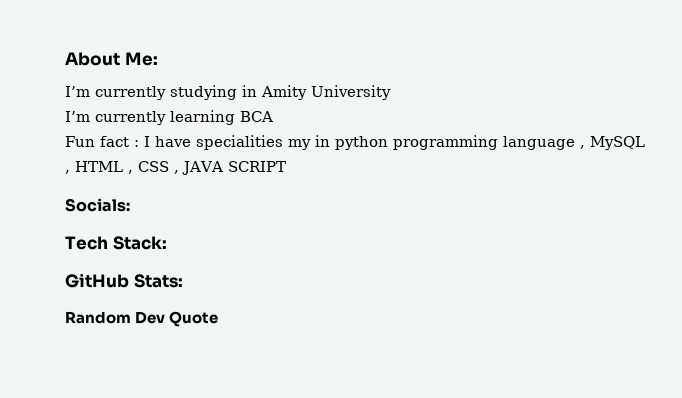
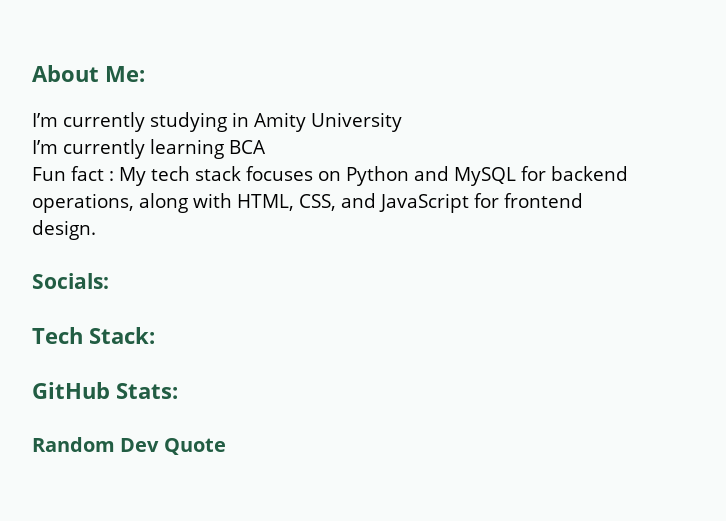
- Fun fact : I have specialities my in python programming language , MySQL , HTML , CSS , JAVA SCRIPT
+ Fun fact : My tech stack focuses on Python and MySQL for backend operations, along with HTML, CSS, and JavaScript for frontend design.

